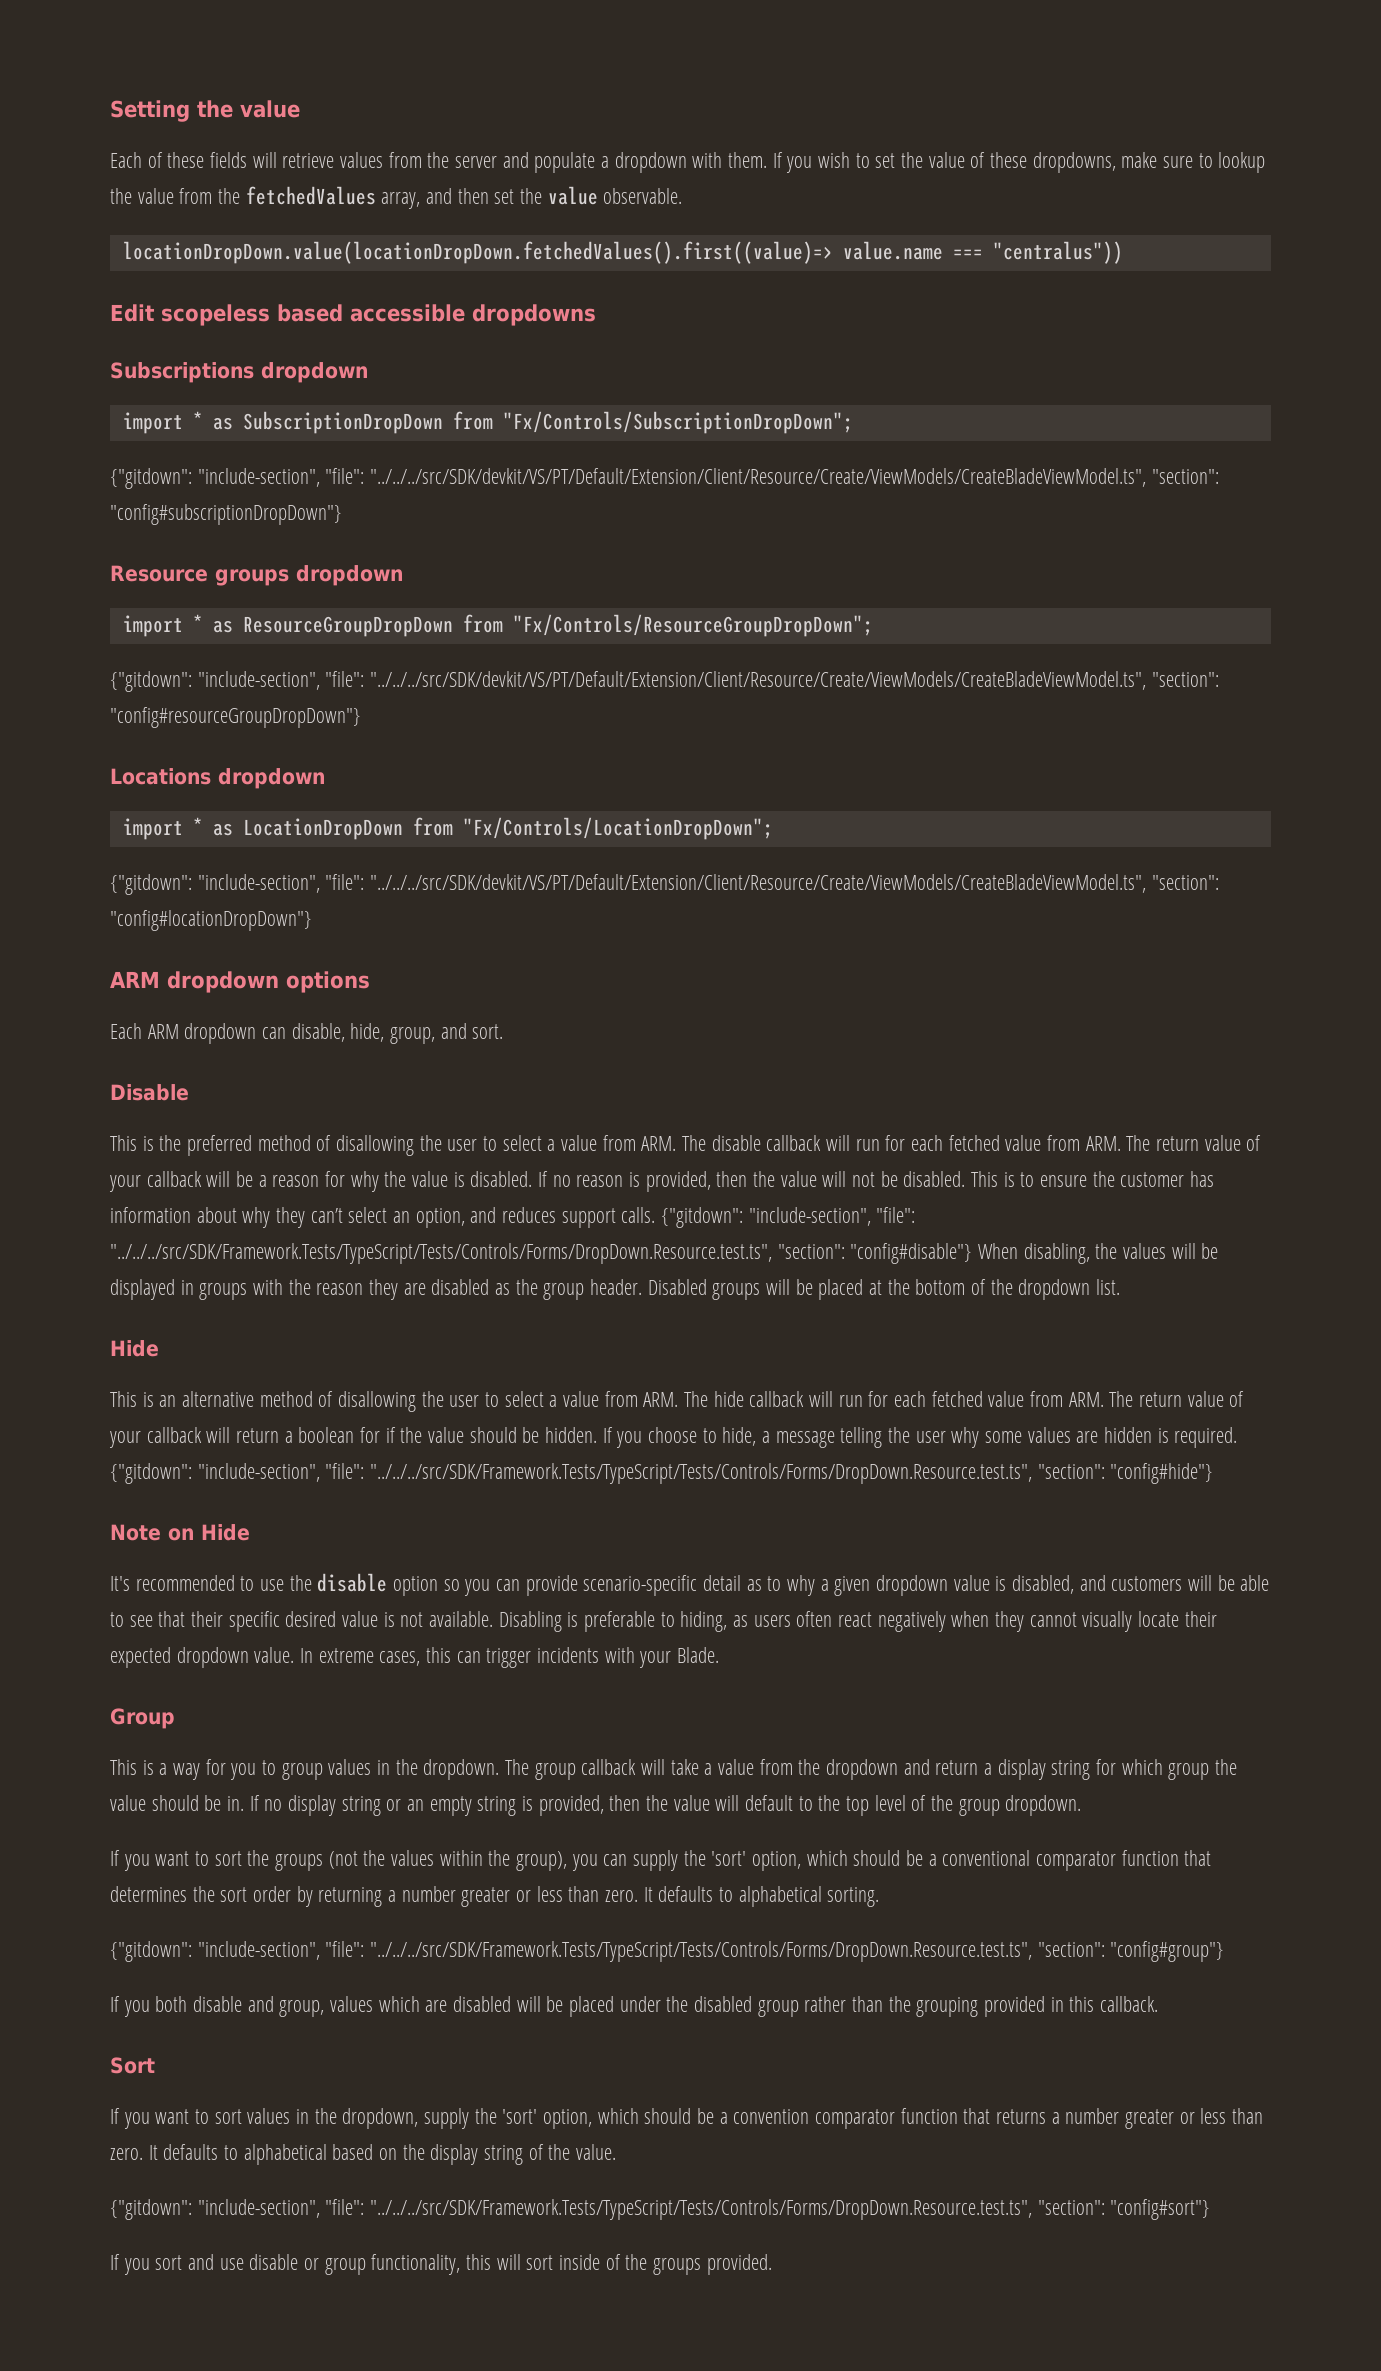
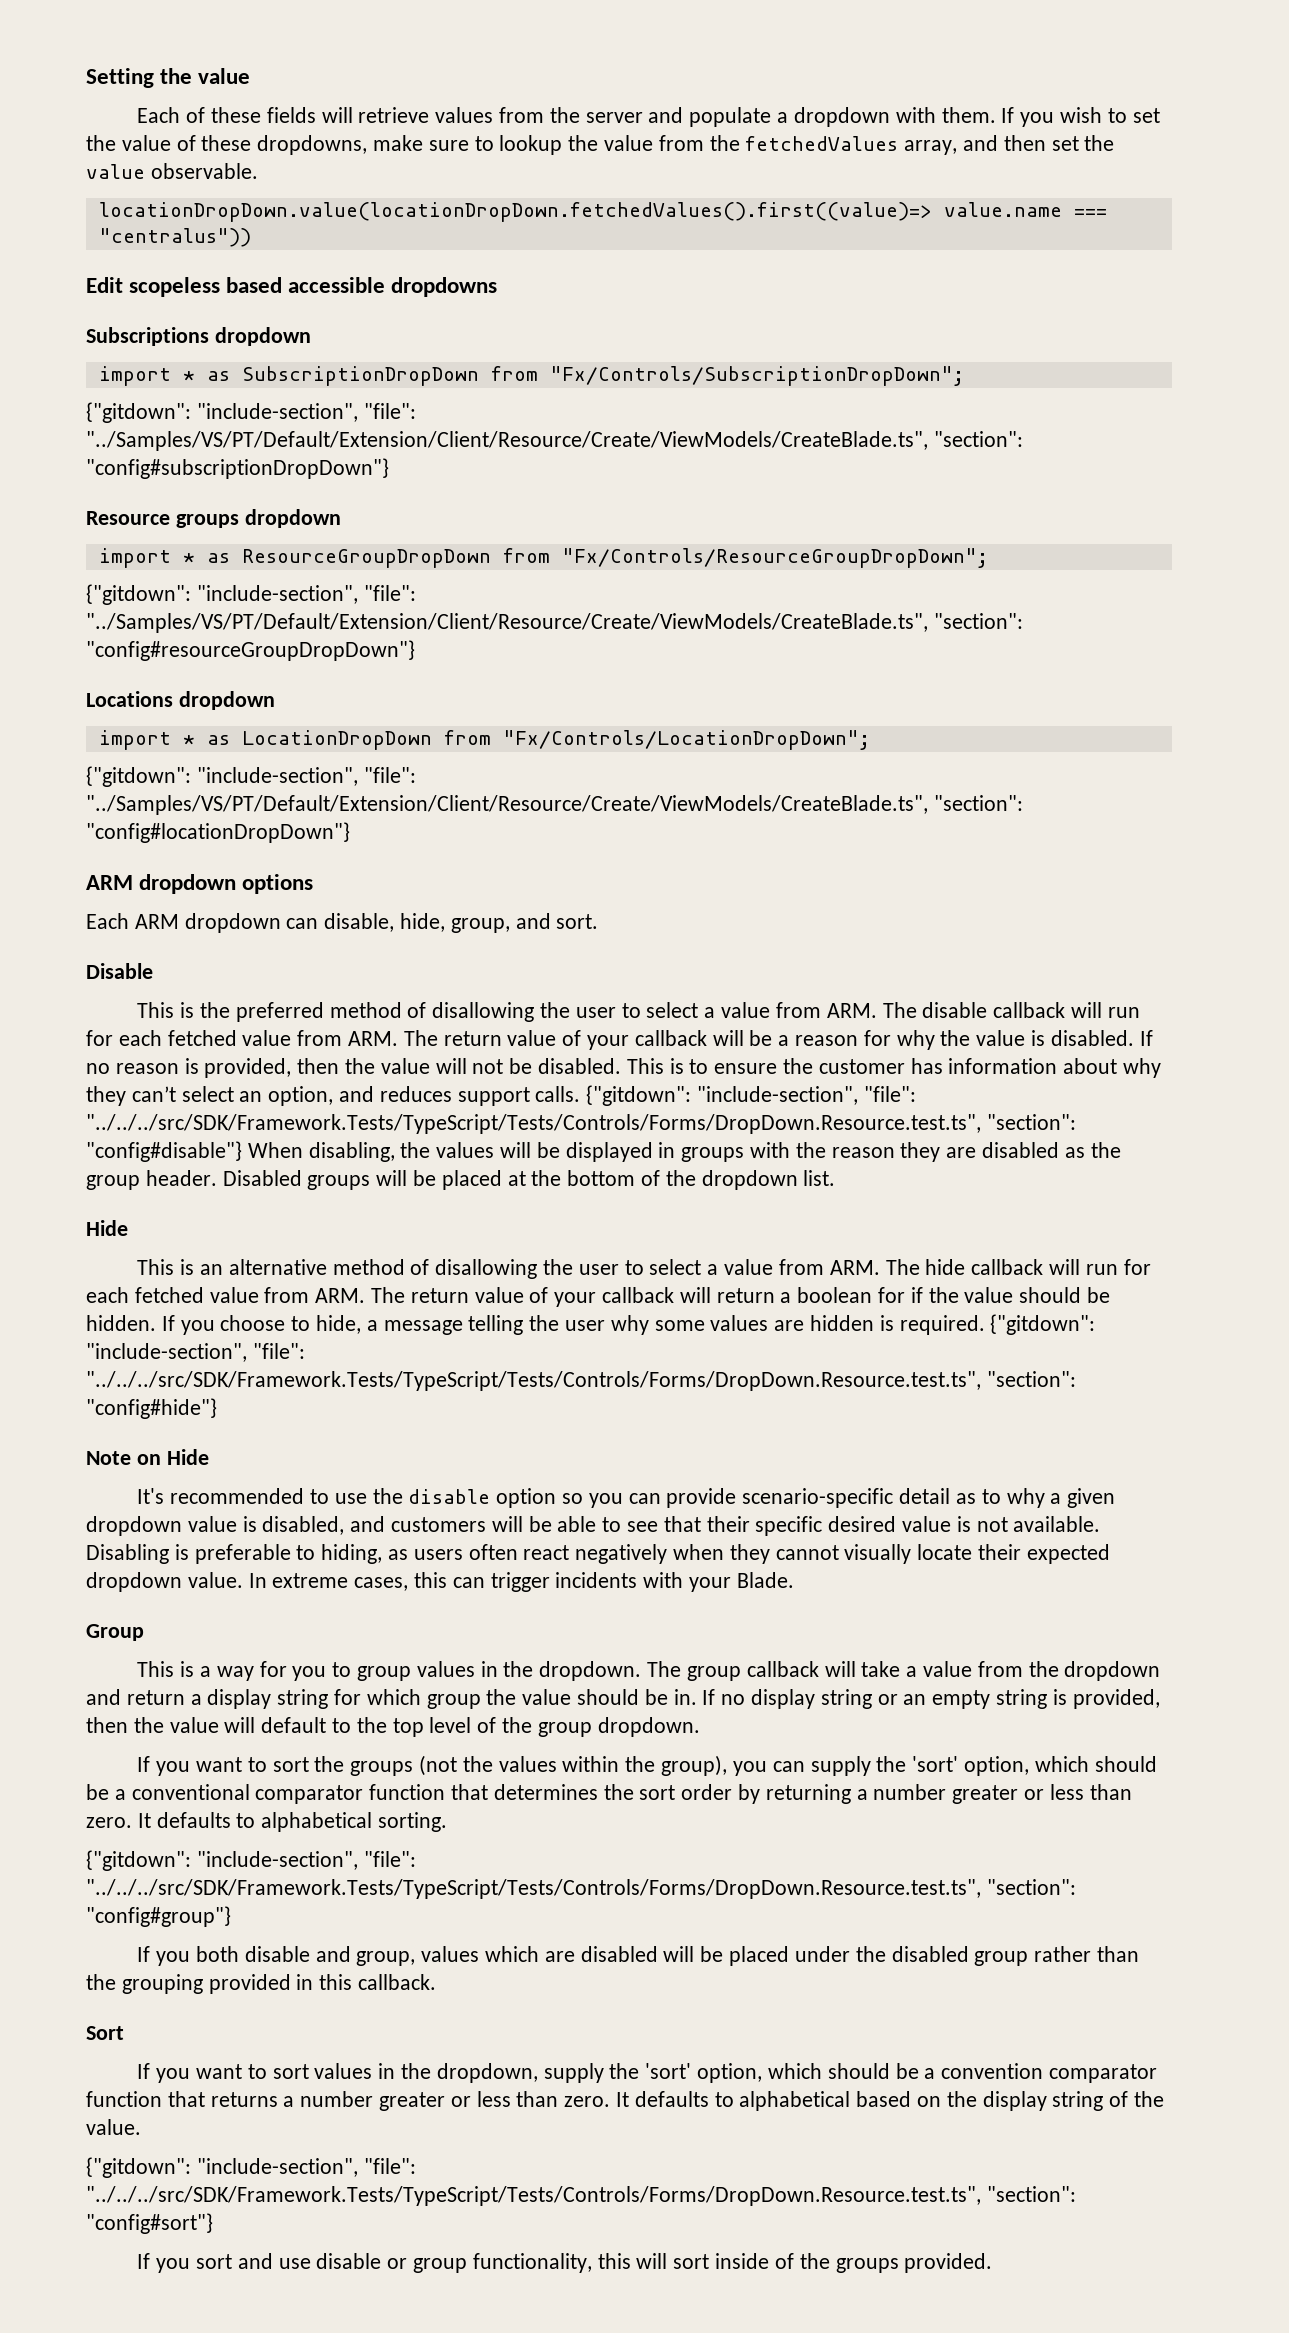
- {"gitdown": "include-section", "file": "../../../src/SDK/devkit/VS/PT/Default/Extension/Client/Resource/Create/ViewModels/CreateBladeViewModel.ts", "section": "config#subscriptionDropDown"}
+ {"gitdown": "include-section", "file": "../Samples/VS/PT/Default/Extension/Client/Resource/Create/ViewModels/CreateBlade.ts", "section": "config#subscriptionDropDown"}
- {"gitdown": "include-section", "file": "../../../src/SDK/devkit/VS/PT/Default/Extension/Client/Resource/Create/ViewModels/CreateBladeViewModel.ts", "section": "config#resourceGroupDropDown"}
+ {"gitdown": "include-section", "file": "../Samples/VS/PT/Default/Extension/Client/Resource/Create/ViewModels/CreateBlade.ts", "section": "config#resourceGroupDropDown"}
- {"gitdown": "include-section", "file": "../../../src/SDK/devkit/VS/PT/Default/Extension/Client/Resource/Create/ViewModels/CreateBladeViewModel.ts", "section": "config#locationDropDown"}
+ {"gitdown": "include-section", "file": "../Samples/VS/PT/Default/Extension/Client/Resource/Create/ViewModels/CreateBlade.ts", "section": "config#locationDropDown"}

